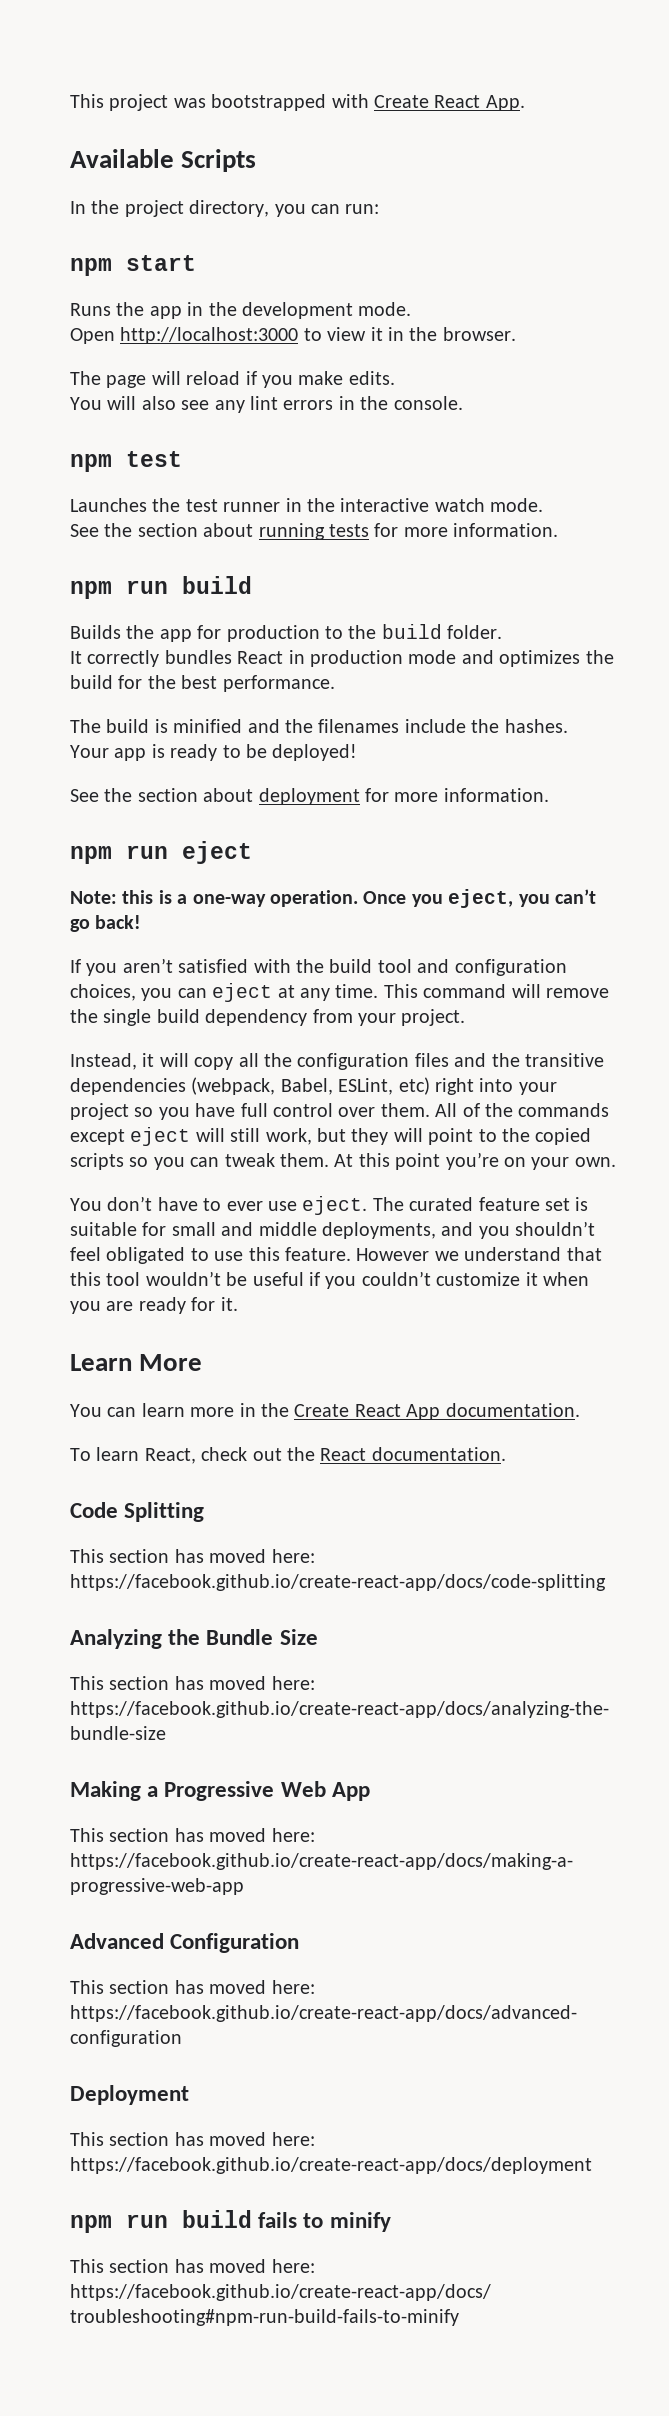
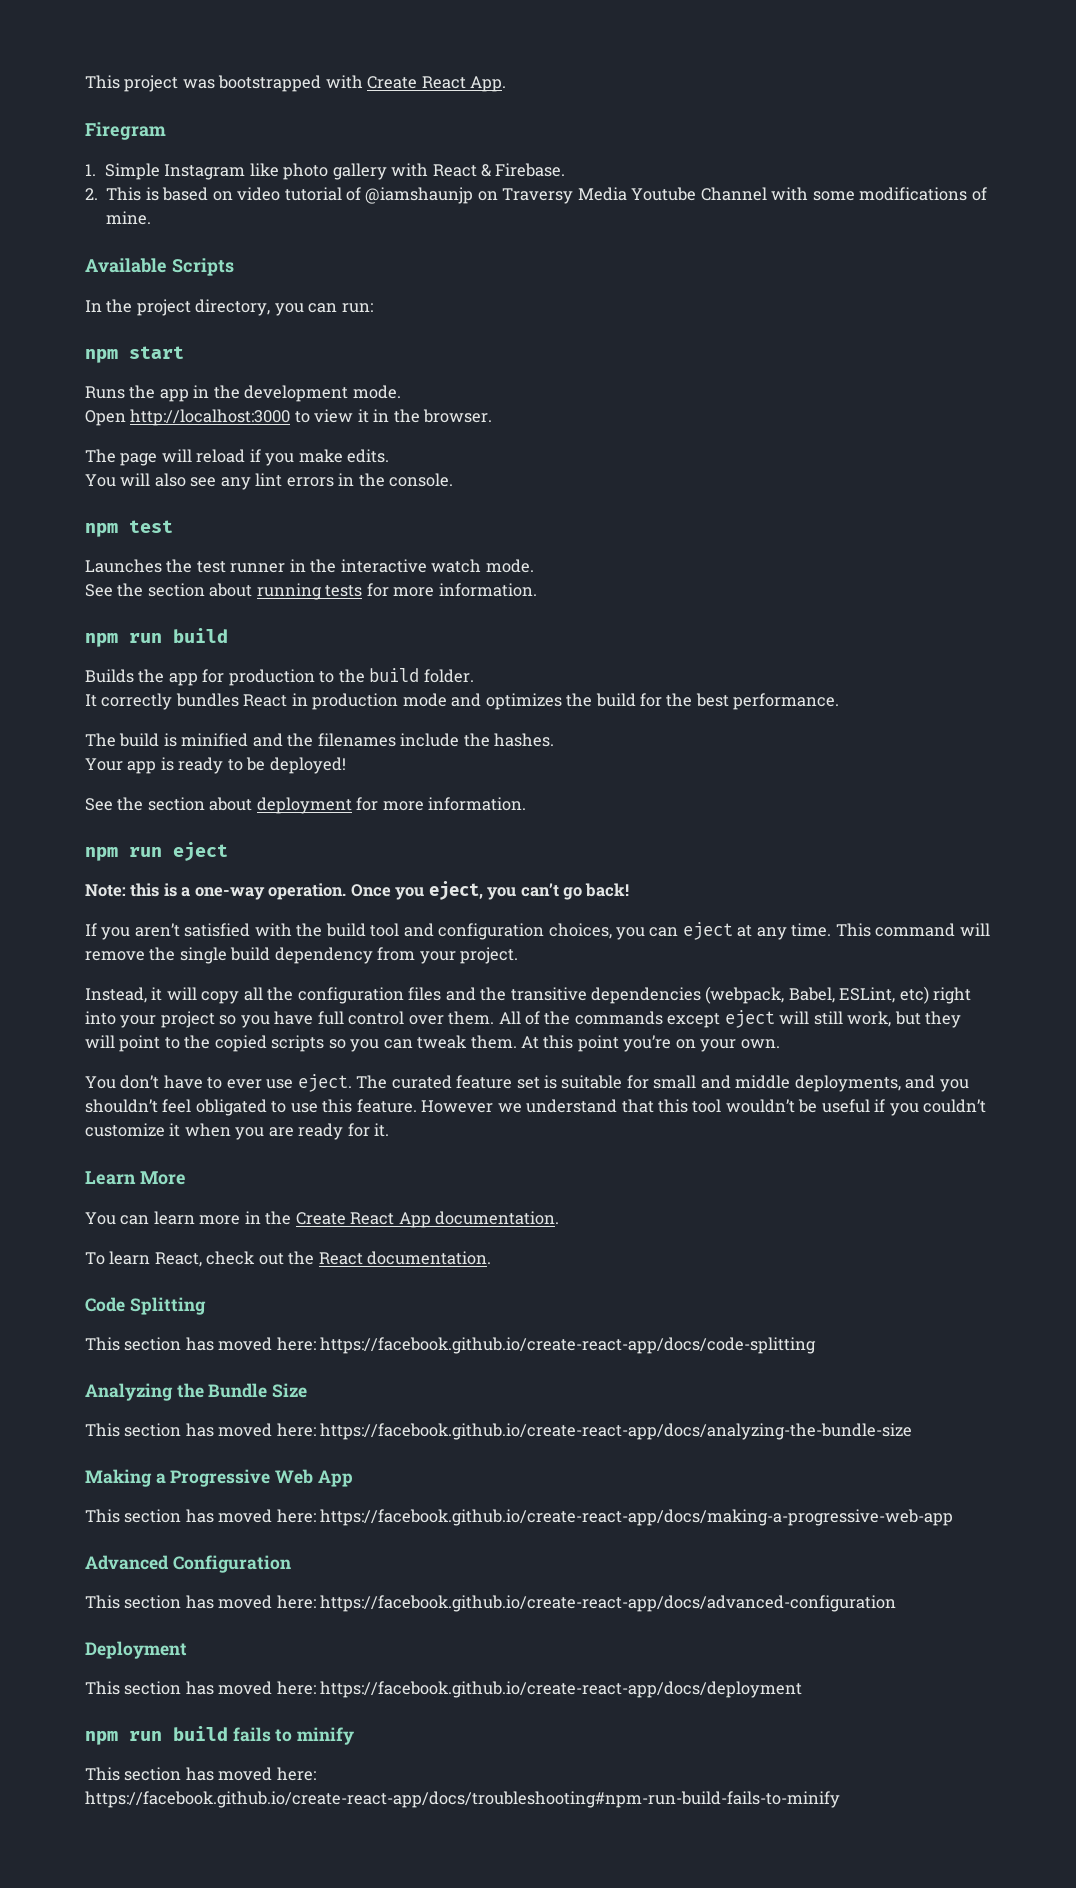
+ Firegram
+ 1. Simple Instagram like photo gallery with React & Firebase.
+ 2. This is based on video tutorial of @iamshaunjp on Traversy Media Youtube Channel with some modifications of mine.

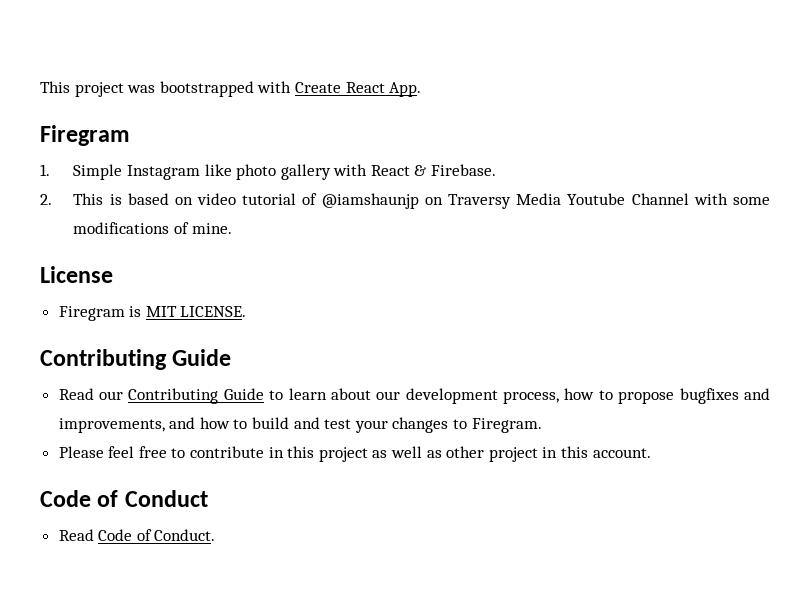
- Available Scripts
- In the project directory, you can run:
- npm start
- Runs the app in the development mode.
- Open http://localhost:3000 to view it in the browser.
- The page will reload if you make edits.
- You will also see any lint errors in the console.
- npm test
- Launches the test runner in the interactive watch mode.
- See the section about running tests for more information.
- npm run build
- Builds the app for production to the build folder.
- It correctly bundles React in production mode and optimizes the build for the best performance.
- The build is minified and the filenames include the hashes.
- Your app is ready to be deployed!
- See the section about deployment for more information.
- npm run eject
- Note: this is a one-way operation. Once you eject, you can’t go back!
- If you aren’t satisfied with the build tool and configuration choices, you can eject at any time. This command will remove the single build dependency from your project.
- Instead, it will copy all the configuration files and the transitive dependencies (webpack, Babel, ESLint, etc) right into your project so you have full control over them. All of the commands except eject will still work, but they will point to the copied scripts so you can tweak them. At this point you’re on your own.
- You don’t have to ever use eject. The curated feature set is suitable for small and middle deployments, and you shouldn’t feel obligated to use this feature. However we understand that this tool wouldn’t be useful if you couldn’t customize it when you are ready for it.
- Learn More
- You can learn more in the Create React App documentation.
- To learn React, check out the React documentation.
- Code Splitting
- This section has moved here: https://facebook.github.io/create-react-app/docs/code-splitting
- Analyzing the Bundle Size
- This section has moved here: https://facebook.github.io/create-react-app/docs/analyzing-the-bundle-size
- Making a Progressive Web App
- This section has moved here: https://facebook.github.io/create-react-app/docs/making-a-progressive-web-app
- Advanced Configuration
- This section has moved here: https://facebook.github.io/create-react-app/docs/advanced-configuration
- Deployment
- This section has moved here: https://facebook.github.io/create-react-app/docs/deployment
- npm run build fails to minify
- This section has moved here: https://facebook.github.io/create-react-app/docs/troubleshooting#npm-run-build-fails-to-minify
+ License
+ Firegram is MIT LICENSE.
+ Contributing Guide
+ Read our Contributing Guide to learn about our development process, how to propose bugfixes and improvements, and how to build and test your changes to Firegram.
+ Please feel free to contribute in this project as well as other project in this account.
+ Code of Conduct
+ Read Code of Conduct.

